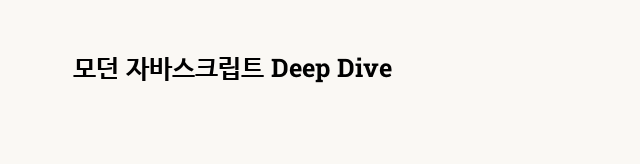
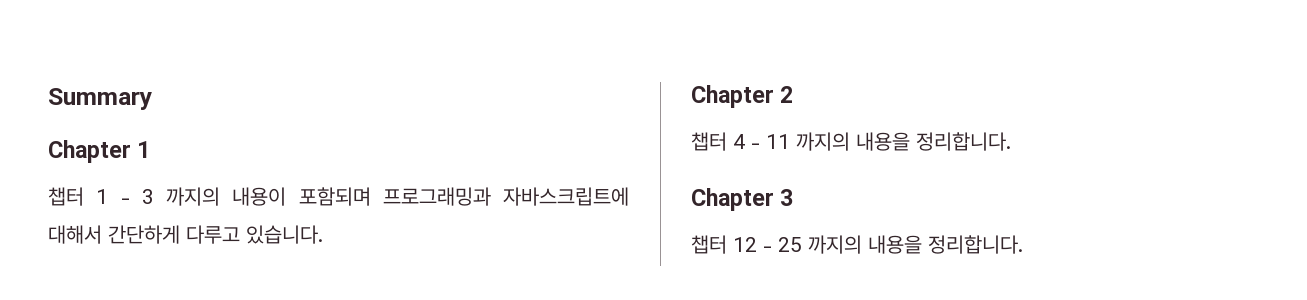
- 모던 자바스크립트 Deep Dive
+ Summary
+ Chapter 1
+ 챕터 1 - 3 까지의 내용이 포함되며 프로그래밍과 자바스크립트에 대해서 간단하게 다루고 있습니다.
+ Chapter 2
+ 챕터 4 - 11 까지의 내용을 정리합니다.
+ Chapter 3
+ 챕터 12 - 25 까지의 내용을 정리합니다.

